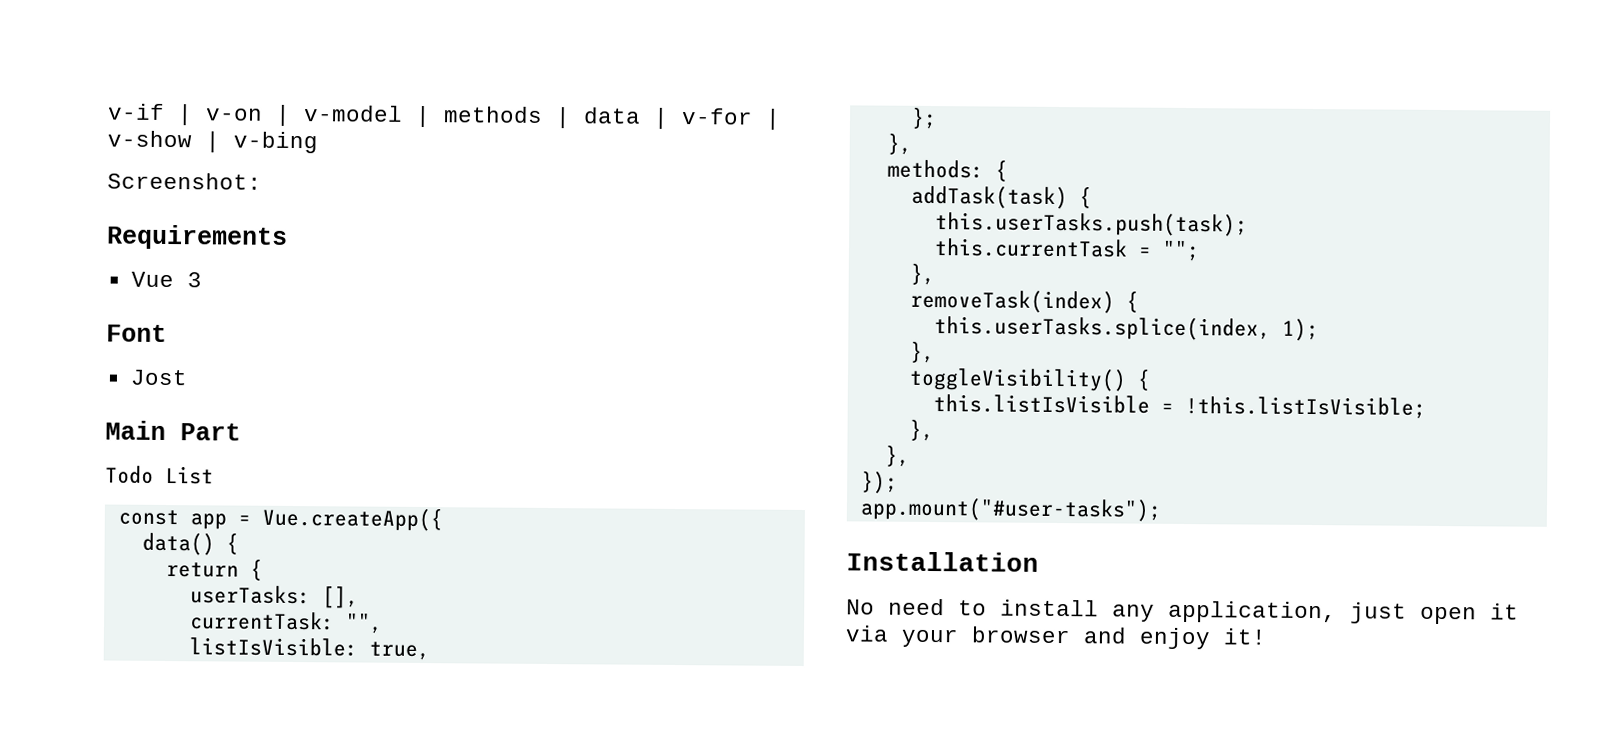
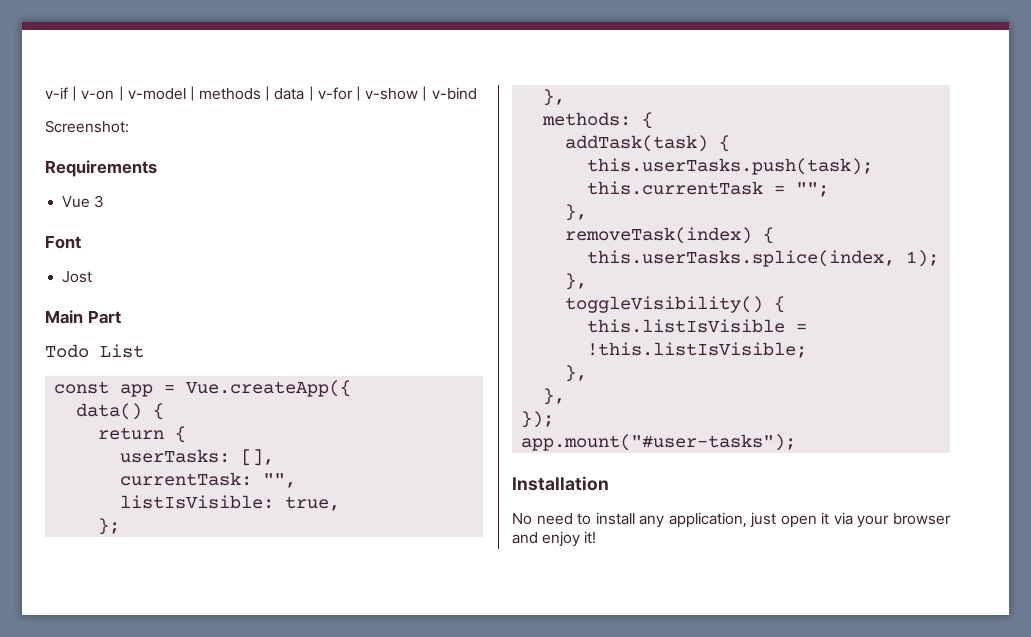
- v-if | v-on | v-model | methods | data | v-for | v-show | v-bing
+ v-if | v-on | v-model | methods | data | v-for | v-show | v-bind

